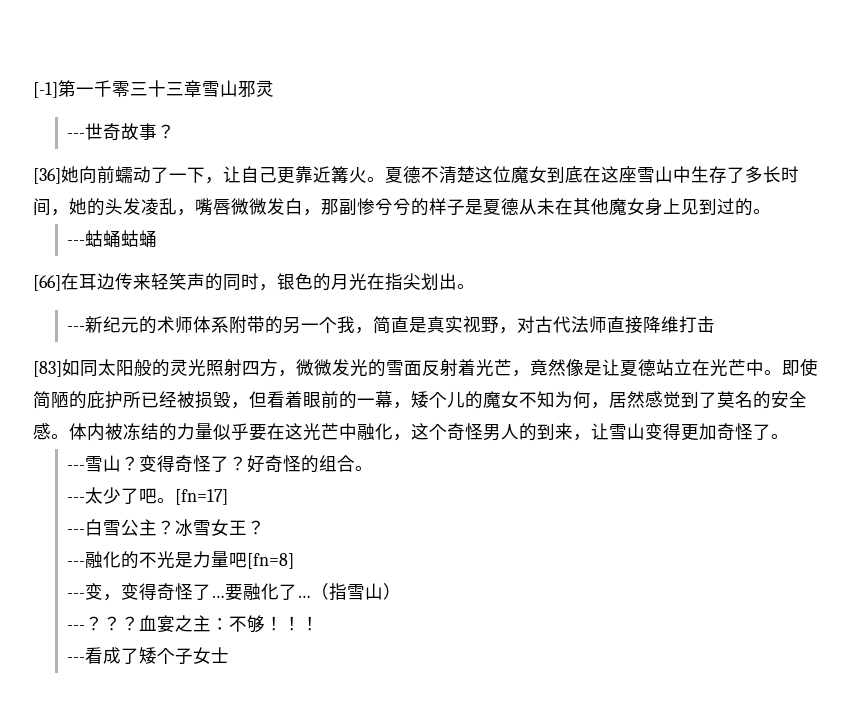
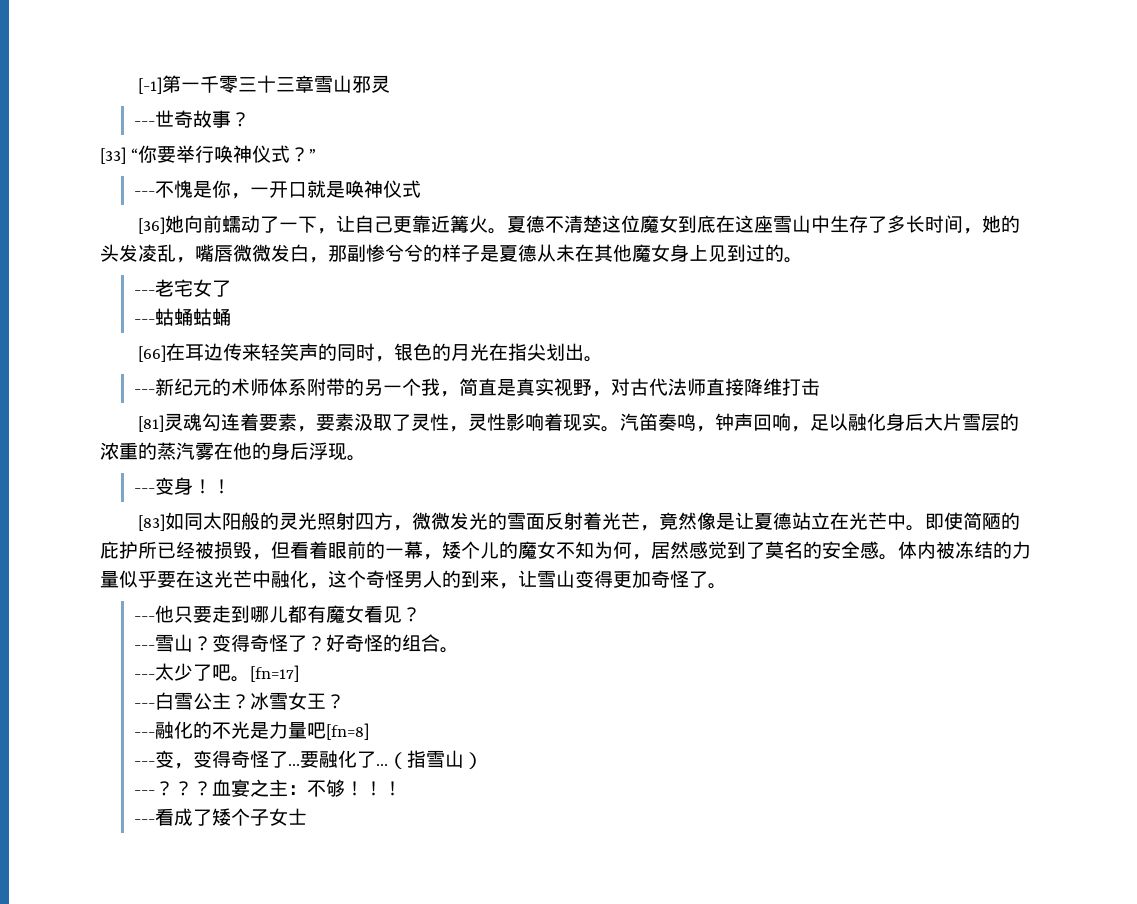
+ [33] “你要举行唤神仪式？”
+ ---不愧是你，一开口就是唤神仪式
+ ---老宅女了
+ [81]灵魂勾连着要素，要素汲取了灵性，灵性影响着现实。汽笛奏鸣，钟声回响，足以融化身后大片雪层的浓重的蒸汽雾在他的身后浮现。
+ ---变身！！
+ ---他只要走到哪儿都有魔女看见？

